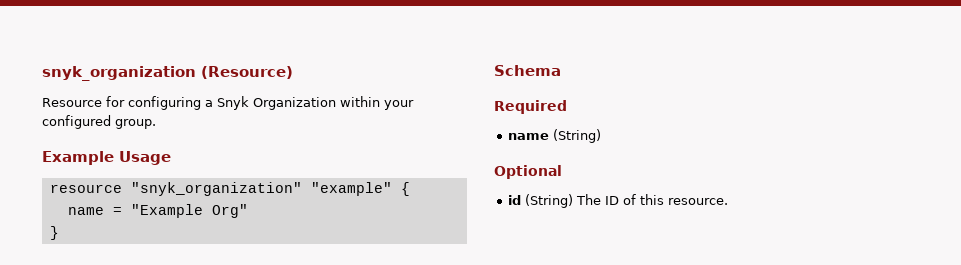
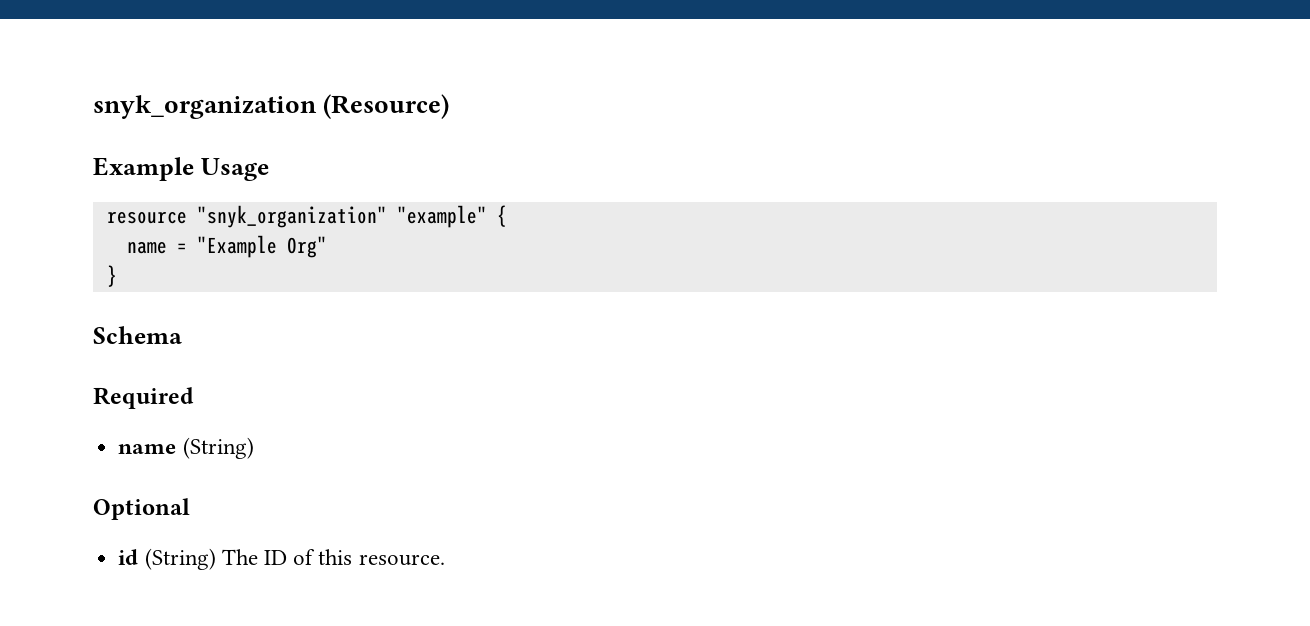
- Resource for configuring a Snyk Organization within your configured group.

